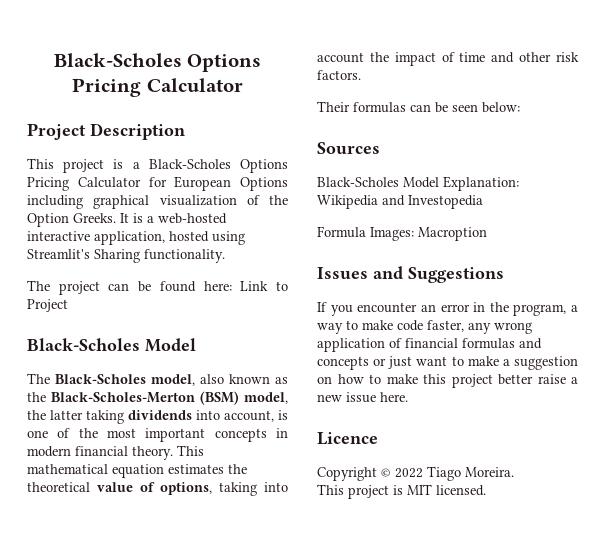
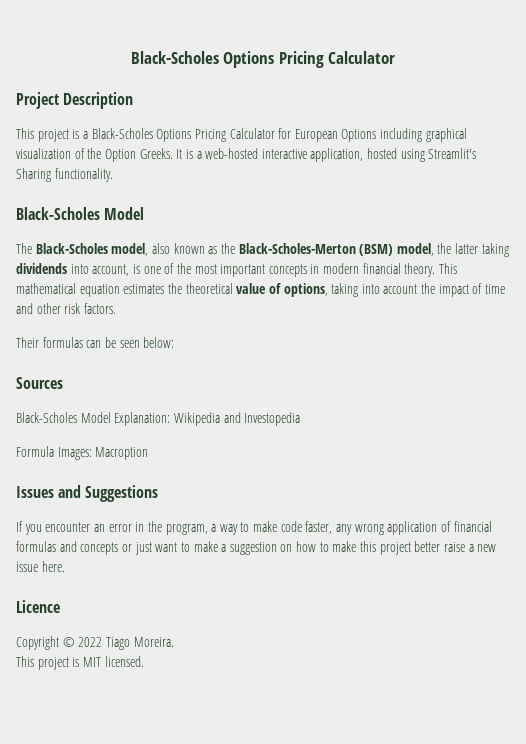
- The project can be found here: Link to Project

